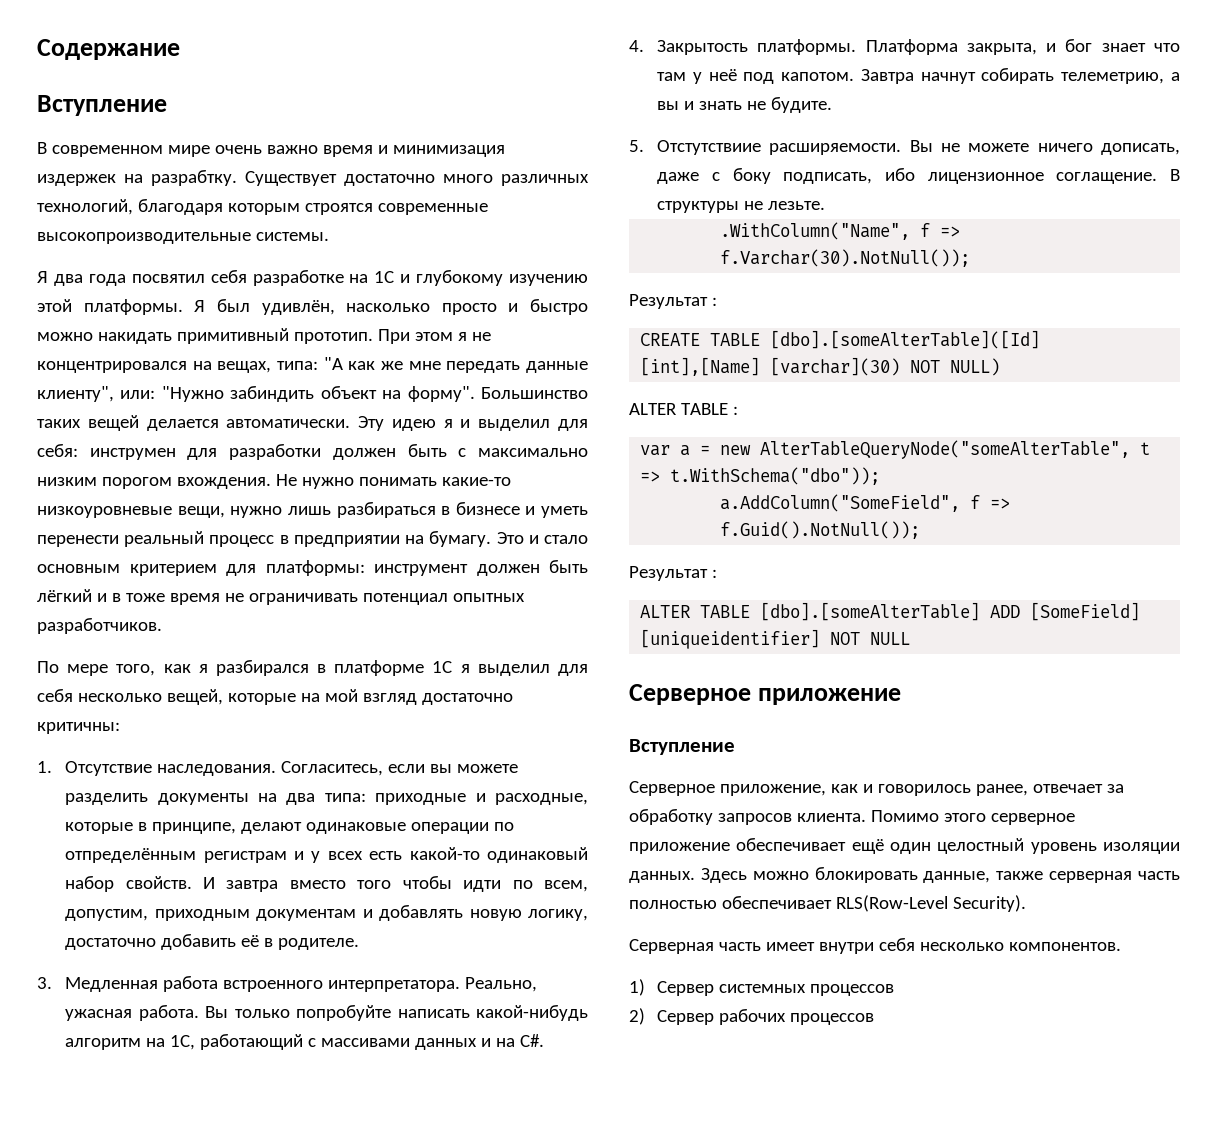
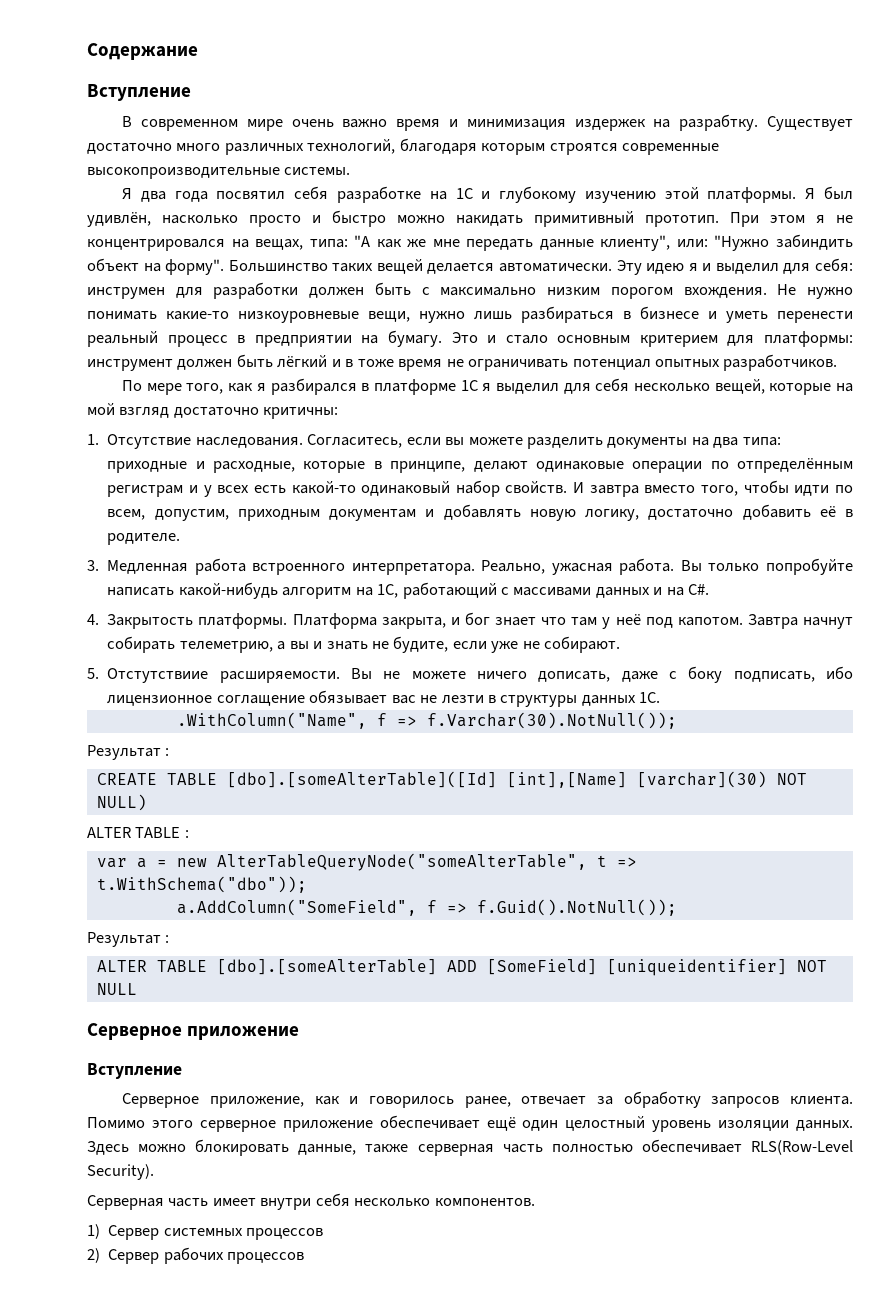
- И завтра вместо того чтобы идти по всем, допустим, приходным документам и добавлять новую логику, достаточно добавить её в родителе.
+ И завтра вместо того, чтобы идти по всем, допустим, приходным документам и добавлять новую логику, достаточно добавить её в родителе.
- Завтра начнут собирать телеметрию, а вы и знать не будите.
+ Завтра начнут собирать телеметрию, а вы и знать не будите, если уже не собирают.
- Вы не можете ничего дописать, даже с боку подписать, ибо лицензионное соглащение. В структуры не лезьте.
+ Вы не можете ничего дописать, даже с боку подписать, ибо лицензионное соглащение обязывает вас не лезти в структуры данных 1С.

